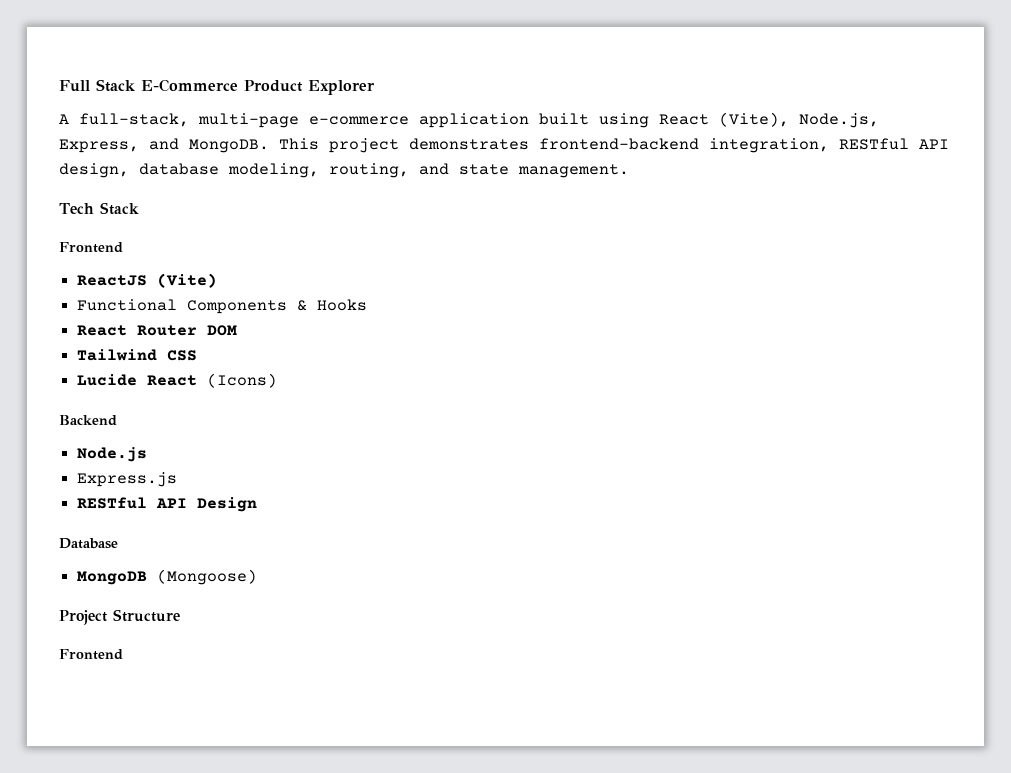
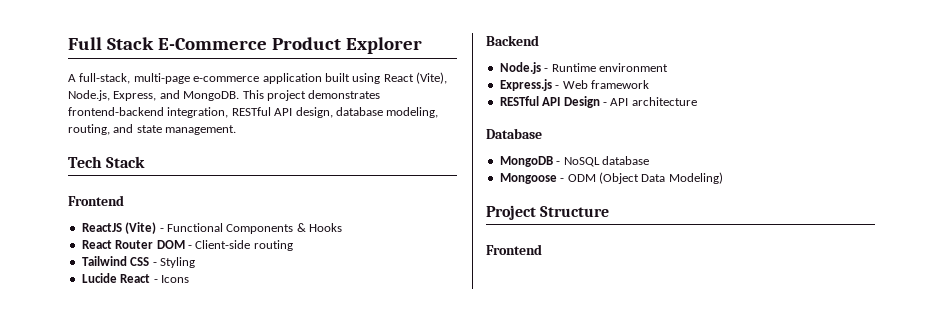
- ReactJS (Vite)
- Functional Components & Hooks
+ ReactJS (Vite) - Functional Components & Hooks
- React Router DOM
+ React Router DOM - Client-side routing
- Tailwind CSS
+ Tailwind CSS - Styling
- Lucide React (Icons)
+ Lucide React - Icons
- Node.js
- Express.js
+ Node.js - Runtime environment
+ Express.js - Web framework
- RESTful API Design
+ RESTful API Design - API architecture
- MongoDB (Mongoose)
+ MongoDB - NoSQL database
+ Mongoose - ODM (Object Data Modeling)

